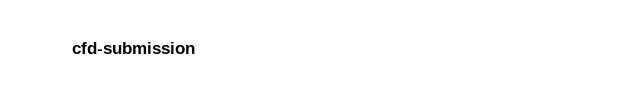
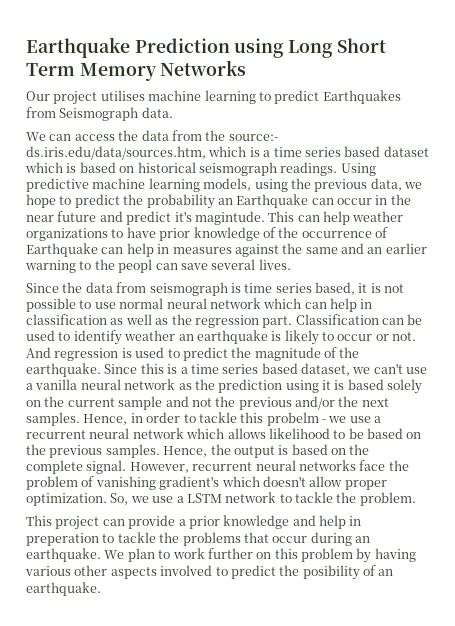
- cfd-submission
+ Earthquake Prediction using Long Short Term Memory Networks
+ Our project utilises machine learning to predict Earthquakes from Seismograph data.
+ We can access the data from the source:- ds.iris.edu/data/sources.htm, which is a time series based dataset which is based on historical seismograph readings. Using predictive machine learning models, using the previous data, we hope to predict the probability an Earthquake can occur in the near future and predict it's magintude. This can help weather organizations to have prior knowledge of the occurrence of Earthquake can help in measures against the same and an earlier warning to the peopl can save several lives.
+ Since the data from seismograph is time series based, it is not possible to use normal neural network which can help in classification as well as the regression part. Classification can be used to identify weather an earthquake is likely to occur or not. And regression is used to predict the magnitude of the earthquake. Since this is a time series based dataset, we can't use a vanilla neural network as the prediction using it is based solely on the current sample and not the previous and/or the next samples. Hence, in order to tackle this probelm - we use a recurrent neural network which allows likelihood to be based on the previous samples. Hence, the output is based on the complete signal. However, recurrent neural networks face the problem of vanishing gradient's which doesn't allow proper optimization. So, we use a LSTM network to tackle the problem.
+ This project can provide a prior knowledge and help in preperation to tackle the problems that occur during an earthquake. We plan to work further on this problem by having various other aspects involved to predict the posibility of an earthquake.

